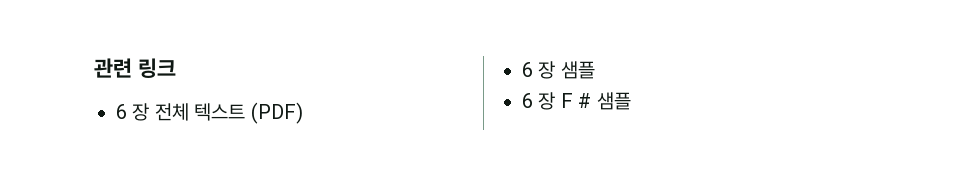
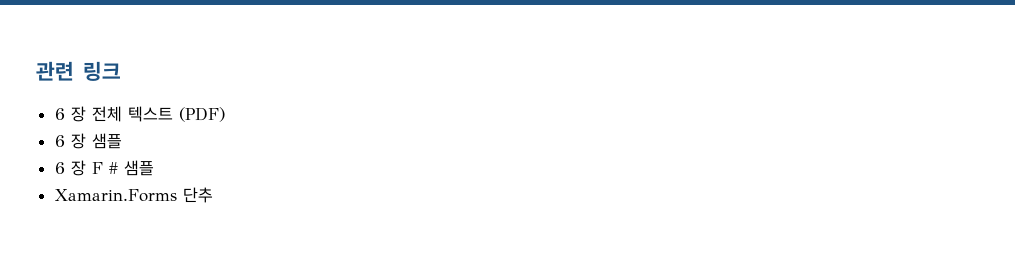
+ Xamarin.Forms 단추

